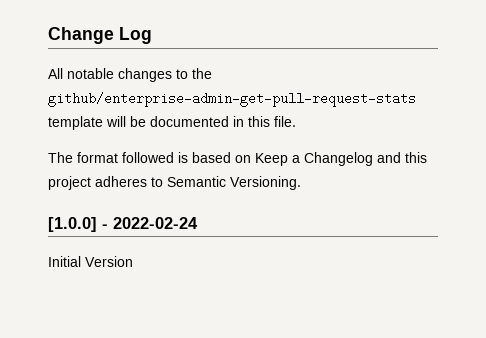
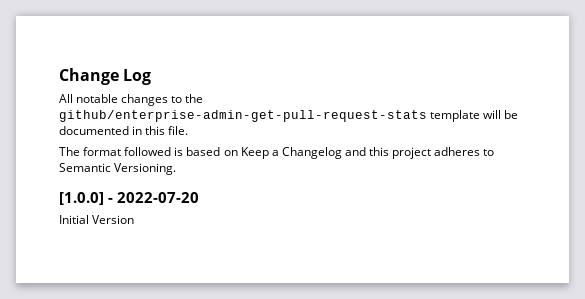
- [1.0.0] - 2022-02-24
+ [1.0.0] - 2022-07-20

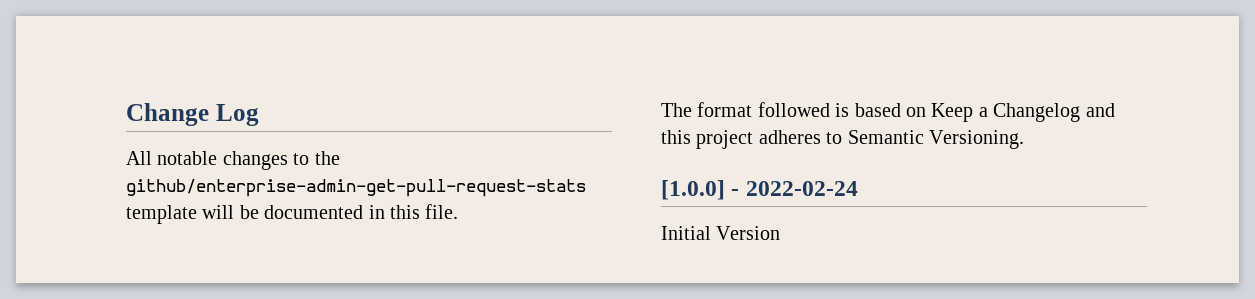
- [1.0.0] - 2022-07-20
+ [1.0.0] - 2022-02-24

